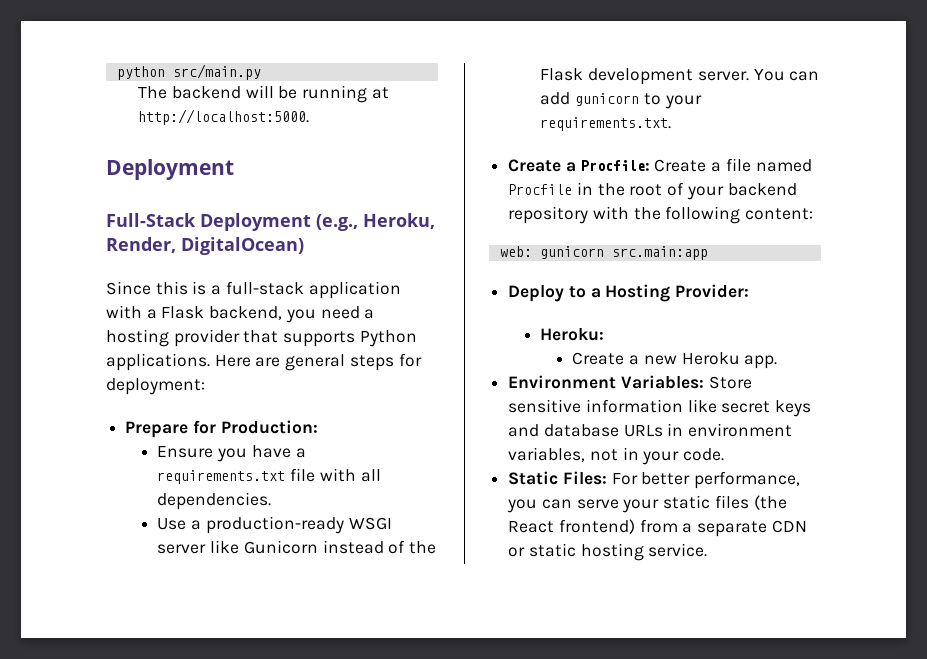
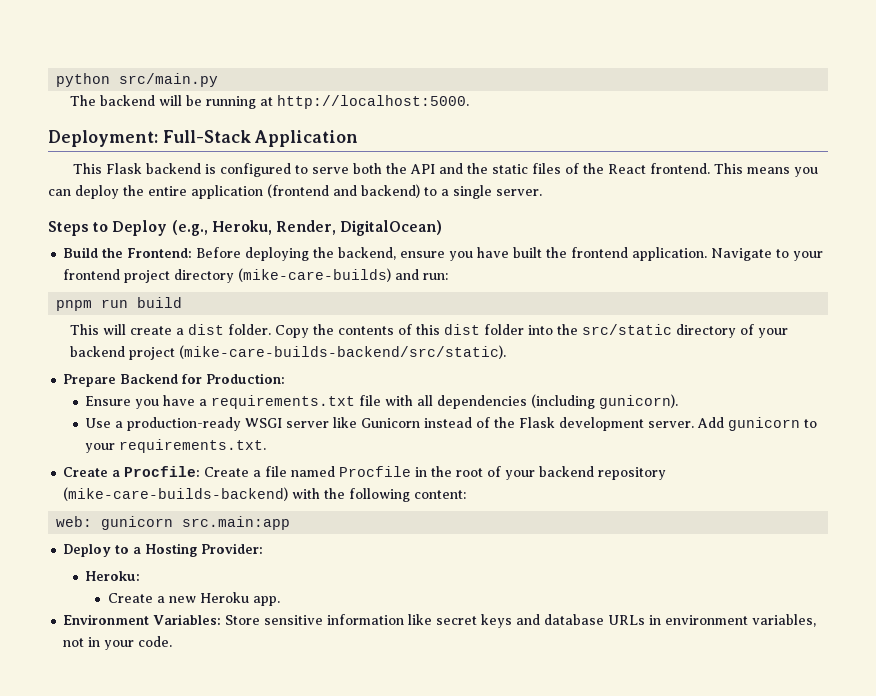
  The backend will be running at http://localhost:5000.
- Deployment
- Full-Stack Deployment (e.g., Heroku, Render, DigitalOcean)
- Since this is a full-stack application with a Flask backend, you need a hosting provider that supports Python applications. Here are general steps for deployment:
+ Deployment: Full-Stack Application
+ This Flask backend is configured to serve both the API and the static files of the React frontend. This means you can deploy the entire application (frontend and backend) to a single server.
+ Steps to Deploy (e.g., Heroku, Render, DigitalOcean)
+ Build the Frontend: Before deploying the backend, ensure you have built the frontend application. Navigate to your frontend project directory (mike-care-builds) and run:
+ pnpm run build
+ This will create a dist folder. Copy the contents of this dist folder into the src/static directory of your backend project (mike-care-builds-backend/src/static).
- Prepare for Production:
+ Prepare Backend for Production:
- Ensure you have a requirements.txt file with all dependencies.
+ Ensure you have a requirements.txt file with all dependencies (including gunicorn).
- You can add gunicorn to your requirements.txt.
+ Add gunicorn to your requirements.txt.
- Create a Procfile: Create a file named Procfile in the root of your backend repository with the following content:
+ Create a Procfile: Create a file named Procfile in the root of your backend repository (mike-care-builds-backend) with the following content:
- Static Files: For better performance, you can serve your static files (the React frontend) from a separate CDN or static hosting service.

